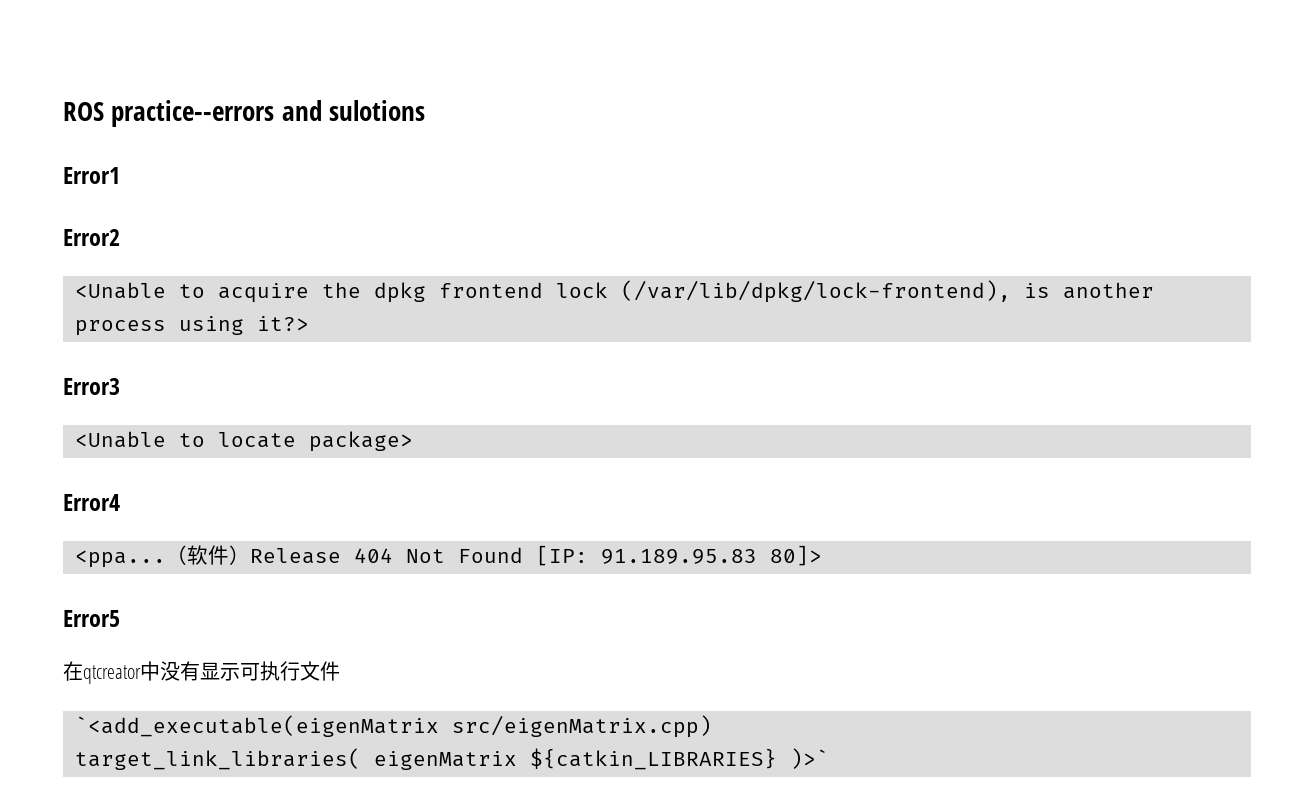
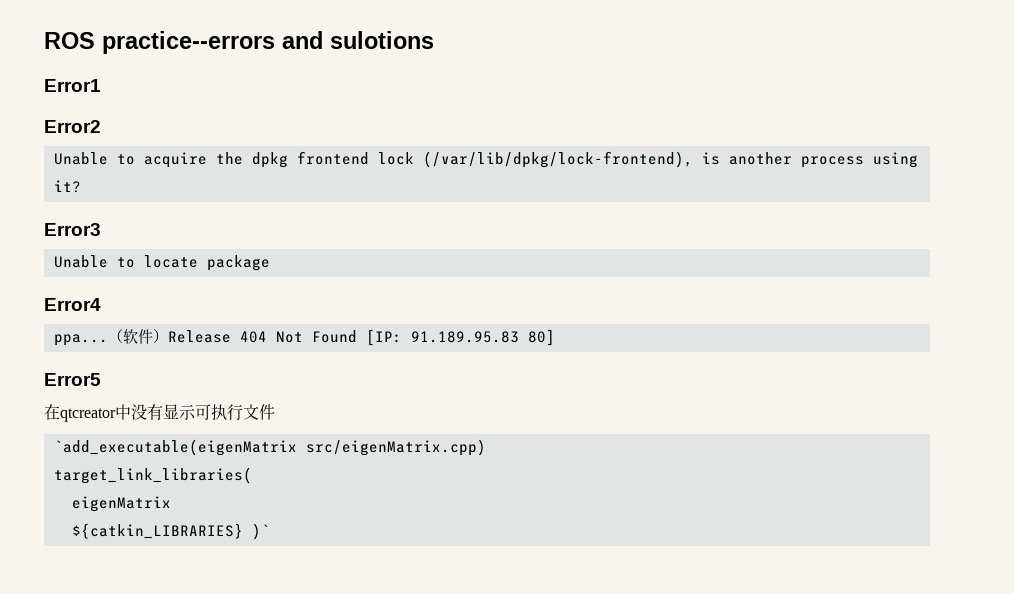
- <Unable to acquire the dpkg frontend lock (/var/lib/dpkg/lock-frontend), is another process using it?>
+ Unable to acquire the dpkg frontend lock (/var/lib/dpkg/lock-frontend), is another process using it?
- <Unable to locate package>
+ Unable to locate package
- <ppa...
+ ppa...
- （软件）Release 404 Not Found [IP: 91.189.95.83 80]>
+ （软件）Release 404 Not Found [IP: 91.189.95.83 80]
- `<add_executable(eigenMatrix src/eigenMatrix.cpp)
+ `add_executable(eigenMatrix src/eigenMatrix.cpp)
- target_link_libraries( eigenMatrix ${catkin_LIBRARIES} )>`
+ target_link_libraries(
+ eigenMatrix
+ ${catkin_LIBRARIES} )`

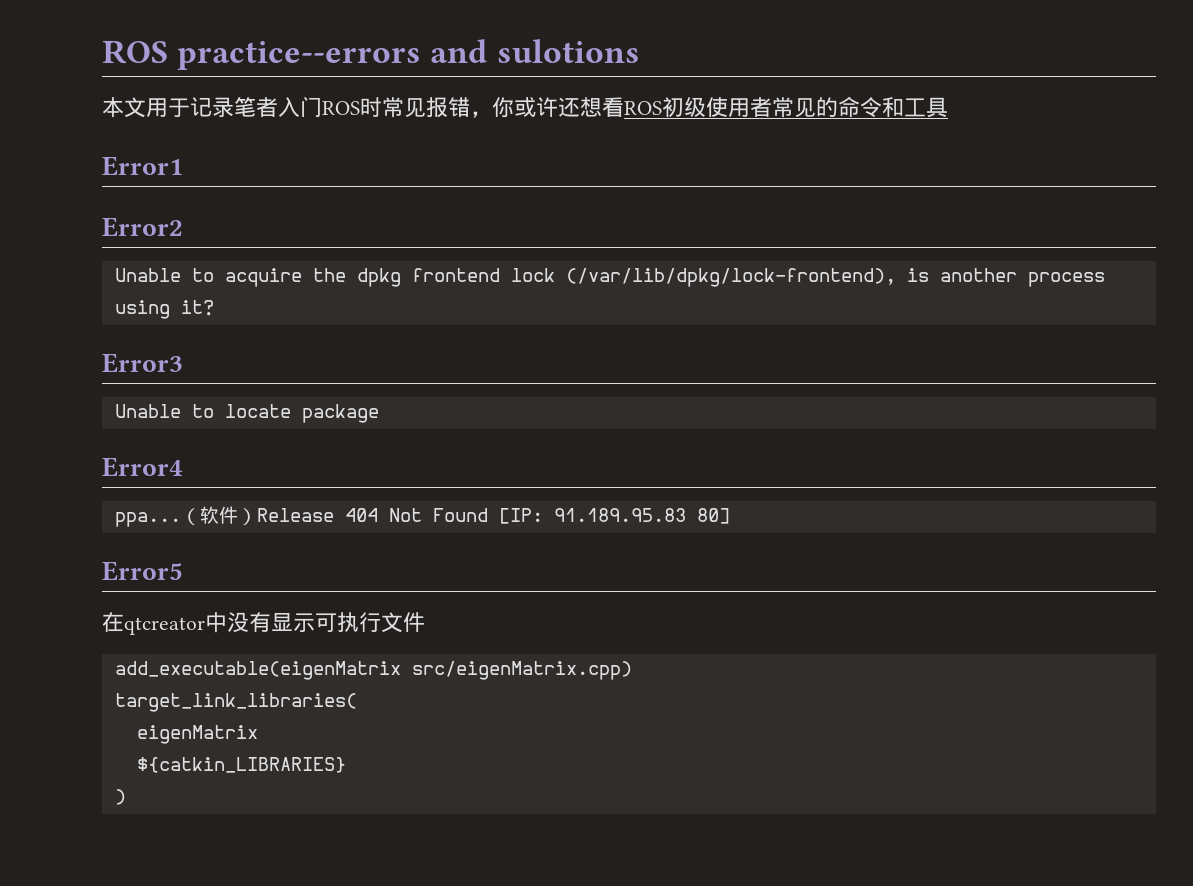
+ 本文用于记录笔者入门ROS时常见报错，你或许还想看ROS初级使用者常见的命令和工具
- `add_executable(eigenMatrix src/eigenMatrix.cpp)
+ add_executable(eigenMatrix src/eigenMatrix.cpp)
- ${catkin_LIBRARIES} )`
+ ${catkin_LIBRARIES}
+ )

